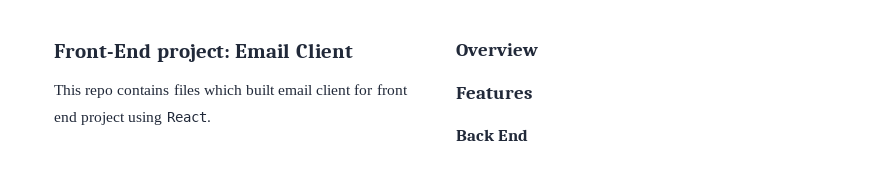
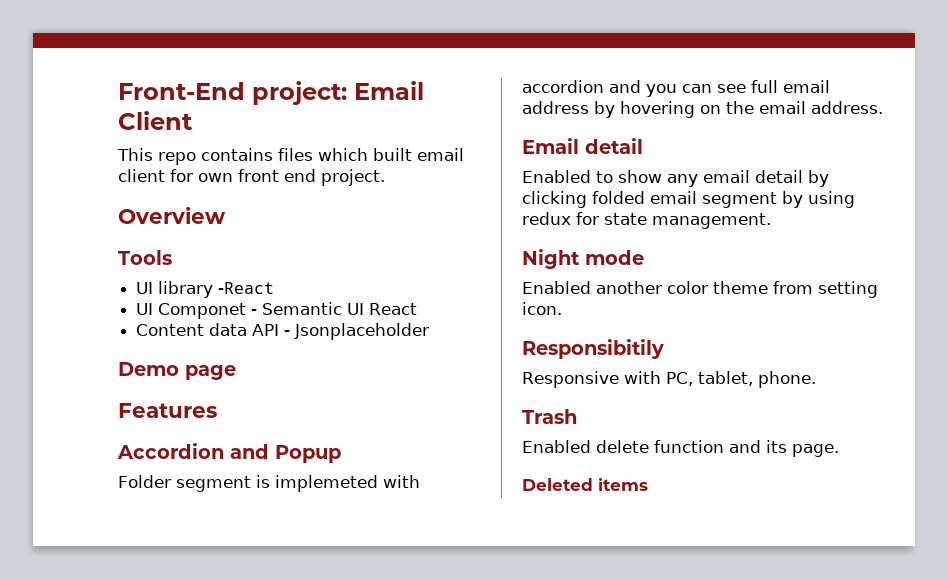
- This repo contains files which built email client for front end project using React.
+ This repo contains files which built email client for own front end project.
  Overview
+ Tools
+ UI library -React
+ UI Componet - Semantic UI React
+ Content data API - Jsonplaceholder
+ Demo page
  Features
- Back End
+ Accordion and Popup
+ Folder segment is implemeted with accordion and you can see full email address by hovering on the email address.
+ Email detail
+ Enabled to show any email detail by clicking folded email segment by using redux for state management.
+ Night mode
+ Enabled another color theme from setting icon.
+ Responsibitily
+ Responsive with PC, tablet, phone.
+ Trash
+ Enabled delete function and its page.
+ Deleted items

